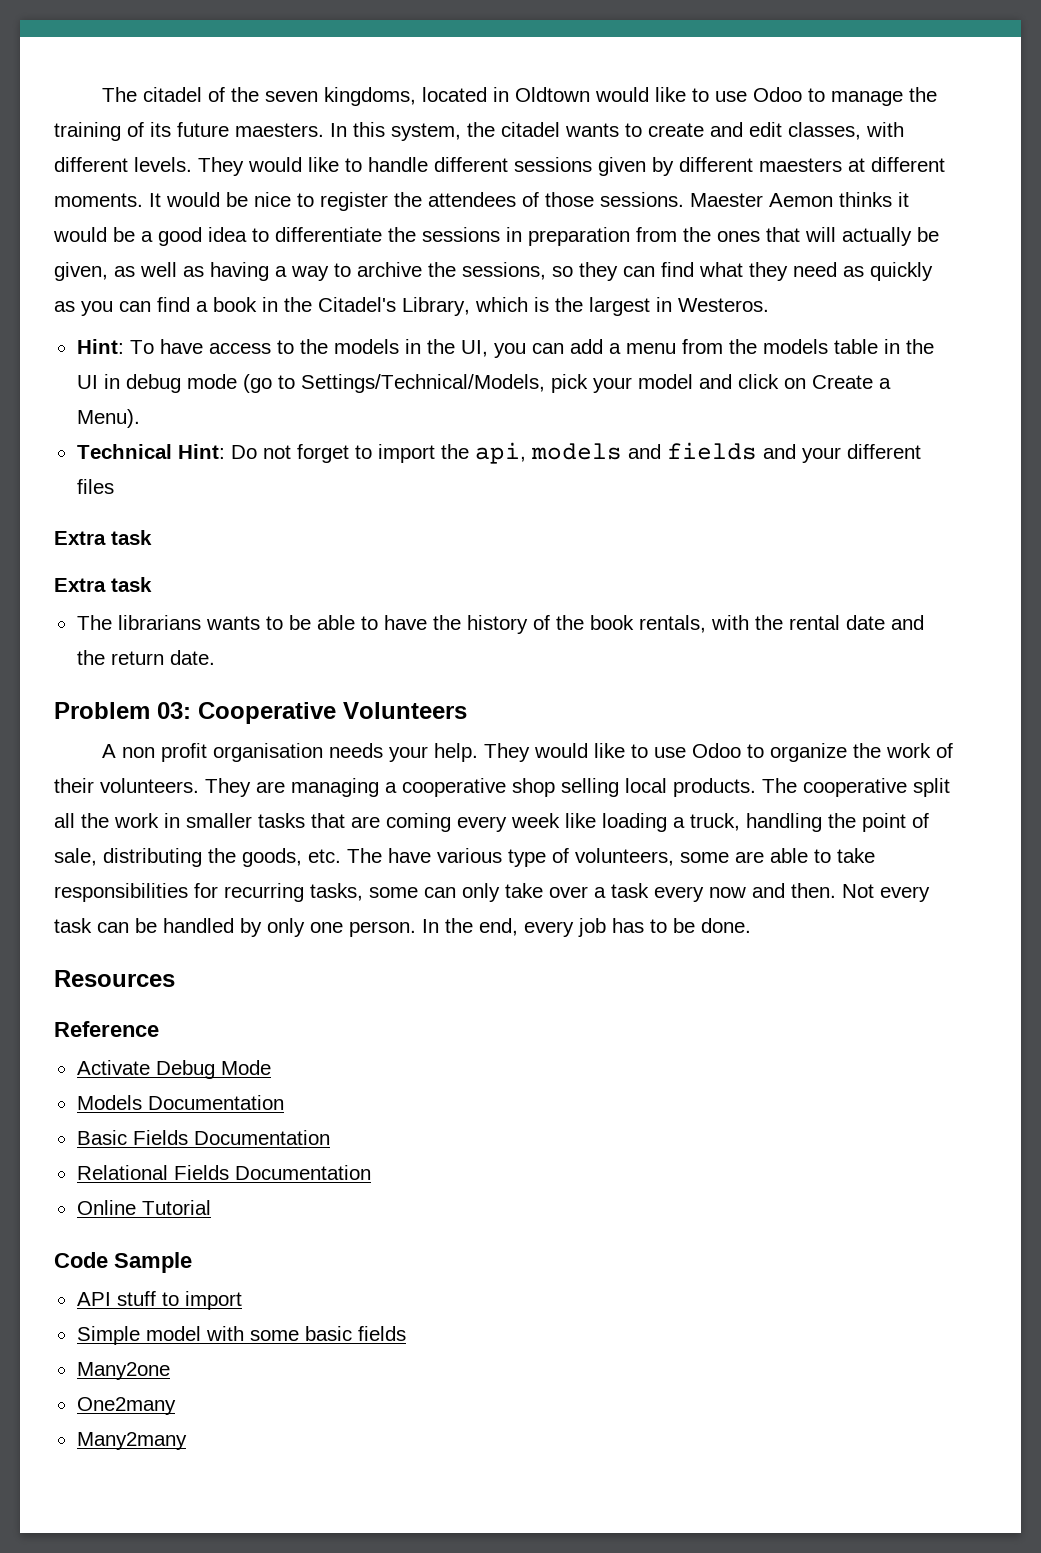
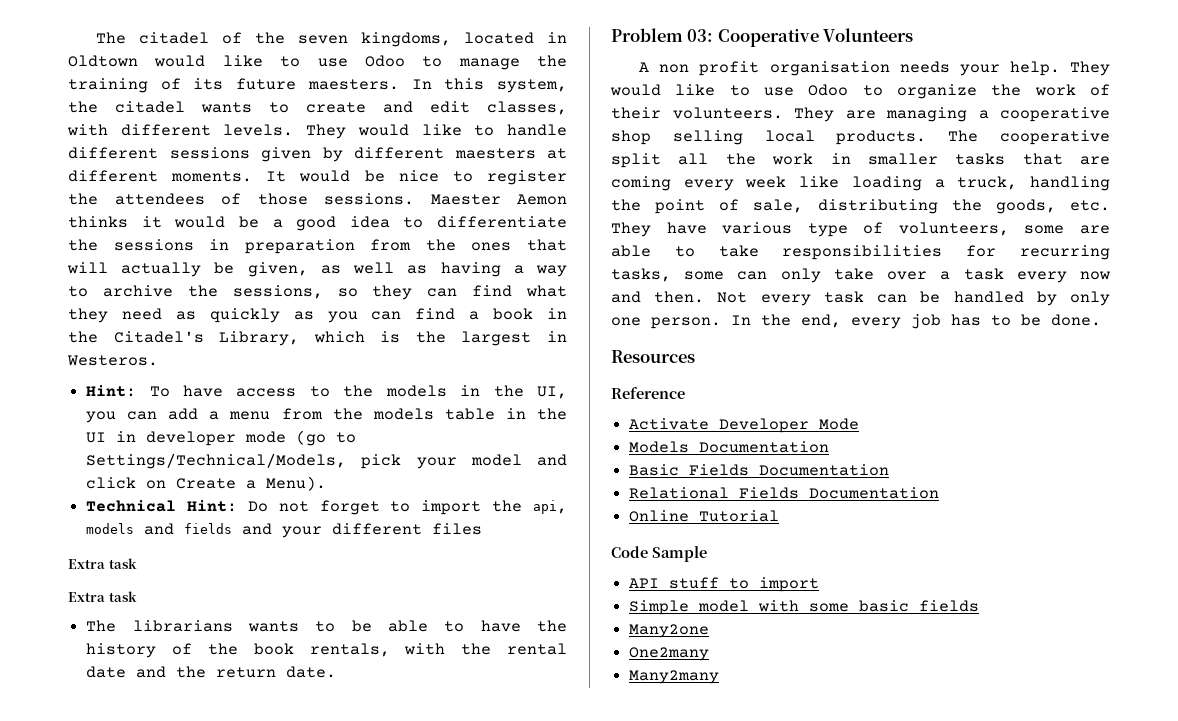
- Hint: To have access to the models in the UI, you can add a menu from the models table in the UI in debug mode (go to Settings/Technical/Models, pick your model and click on Create a Menu).
+ Hint: To have access to the models in the UI, you can add a menu from the models table in the UI in developer mode (go to Settings/Technical/Models, pick your model and click on Create a Menu).
- The cooperative split all the work in smaller tasks that are coming every week like loading a truck, handling the point of sale, distributing the goods, etc. The have various type of volunteers, some are able to take responsibilities for recurring tasks, some can only take over a task every now and then.
+ The cooperative split all the work in smaller tasks that are coming every week like loading a truck, handling the point of sale, distributing the goods, etc. They have various type of volunteers, some are able to take responsibilities for recurring tasks, some can only take over a task every now and then.
- Activate Debug Mode
+ Activate Developer Mode

